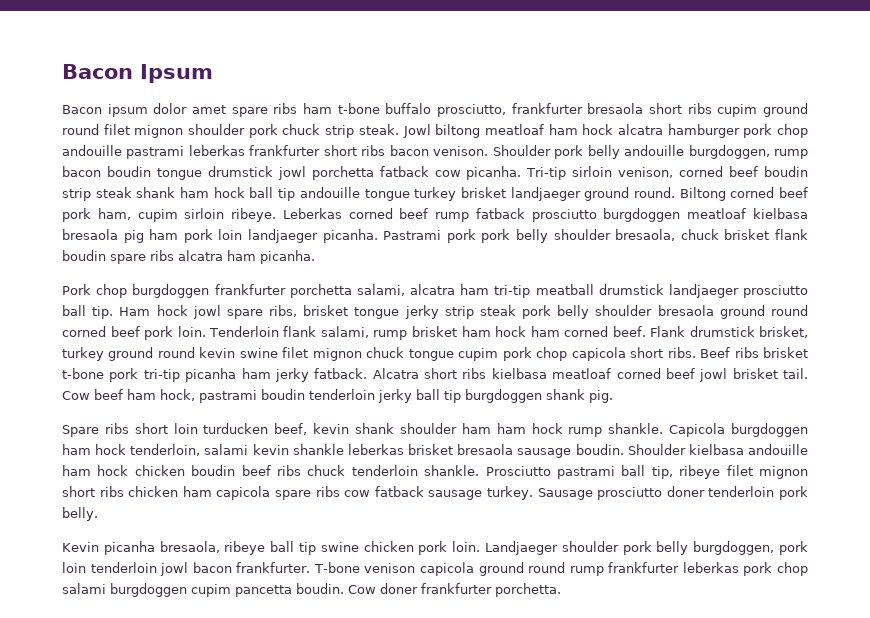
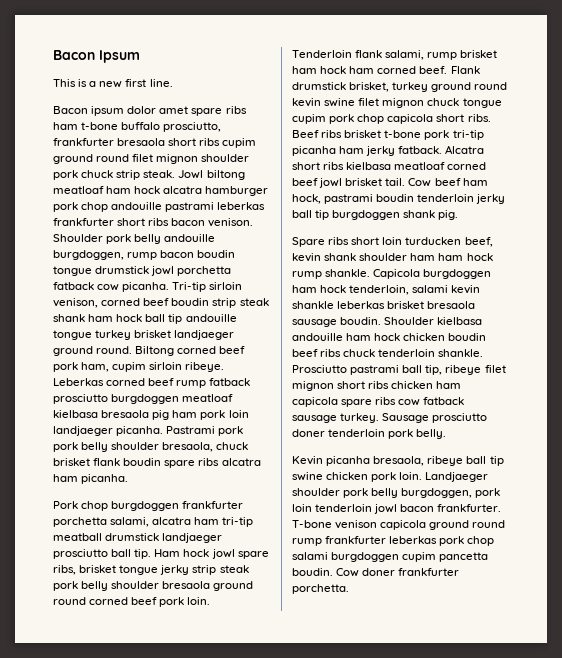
+ This is a new first line.

